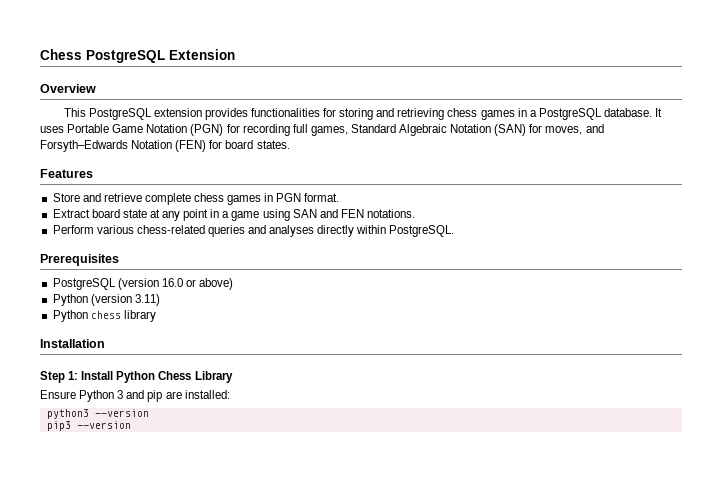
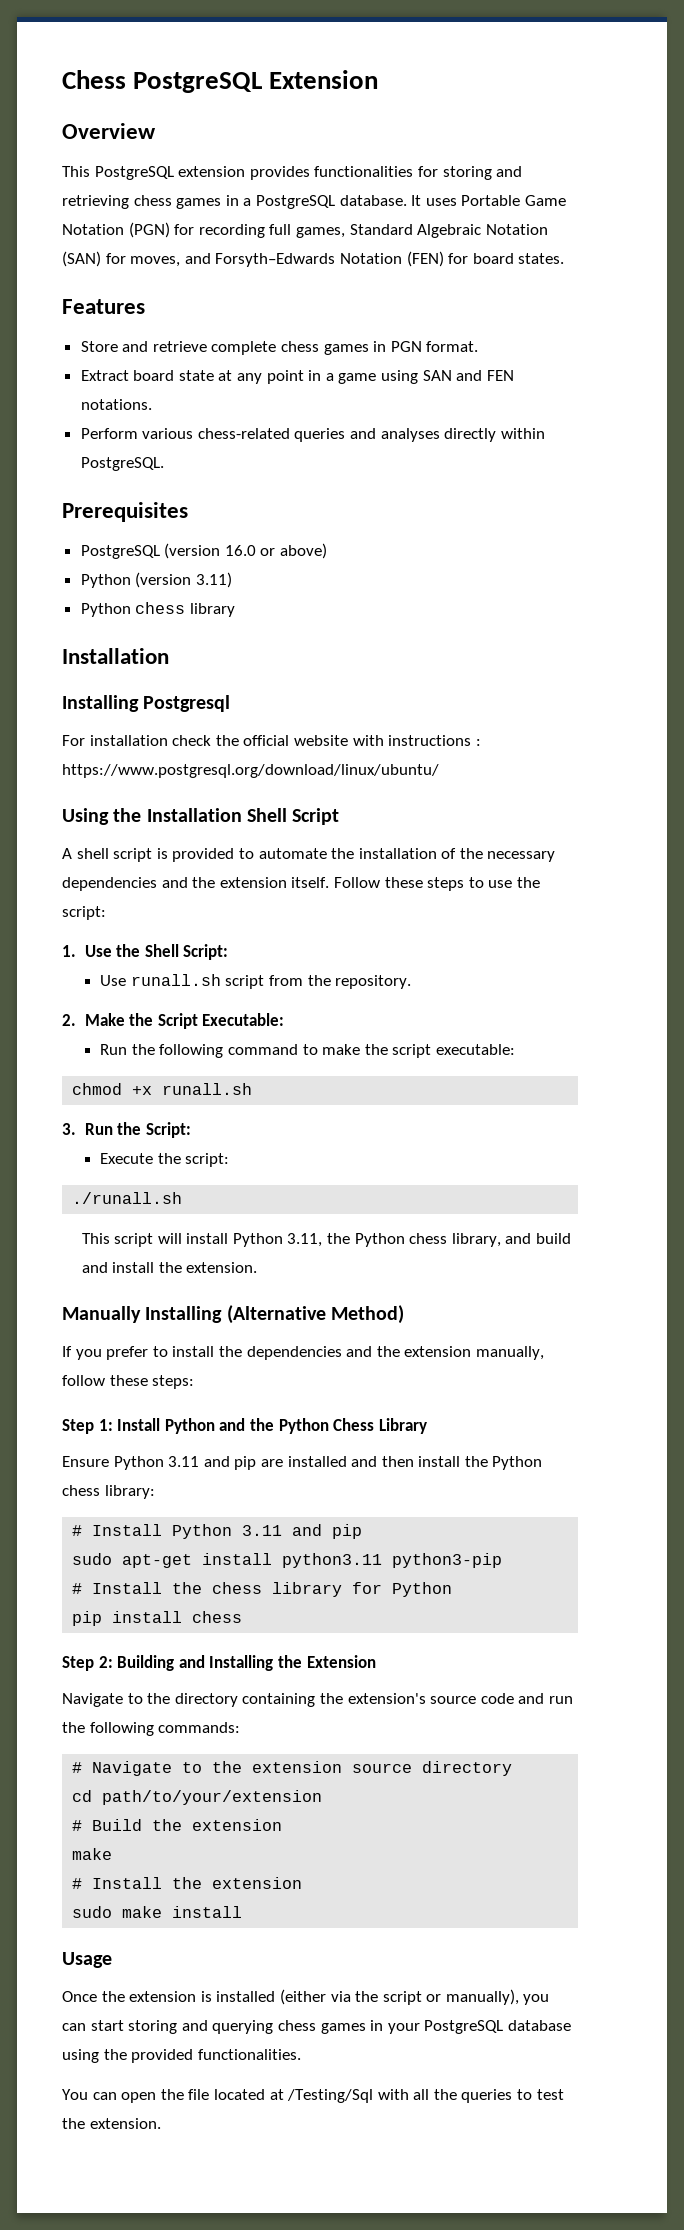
+ Installing Postgresql
+ For installation check the official website with instructions : https://www.postgresql.org/download/linux/ubuntu/
+ Using the Installation Shell Script
+ A shell script is provided to automate the installation of the necessary dependencies and the extension itself. Follow these steps to use the script:
+ 1. Use the Shell Script:
+ Use runall.sh script from the repository.
+ 2. Make the Script Executable:
+ Run the following command to make the script executable:
+ chmod +x runall.sh
+ 3. Run the Script:
+ Execute the script:
+ ./runall.sh
+ This script will install Python 3.11, the Python chess library, and build and install the extension.
+ Manually Installing (Alternative Method)
+ If you prefer to install the dependencies and the extension manually, follow these steps:
- Step 1: Install Python Chess Library
+ Step 1: Install Python and the Python Chess Library
- Ensure Python 3 and pip are installed:
- python3 --version
- pip3 --version
+ Ensure Python 3.11 and pip are installed and then install the Python chess library:
+ # Install Python 3.11 and pip
+ sudo apt-get install python3.11 python3-pip
+ # Install the chess library for Python
+ pip install chess
+ Step 2: Building and Installing the Extension
+ Navigate to the directory containing the extension's source code and run the following commands:
+ # Navigate to the extension source directory
+ cd path/to/your/extension
+ # Build the extension
+ make
+ # Install the extension
+ sudo make install
+ Usage
+ Once the extension is installed (either via the script or manually), you can start storing and querying chess games in your PostgreSQL database using the provided functionalities.
+ You can open the file located at /Testing/Sql with all the queries to test the extension.

